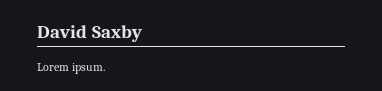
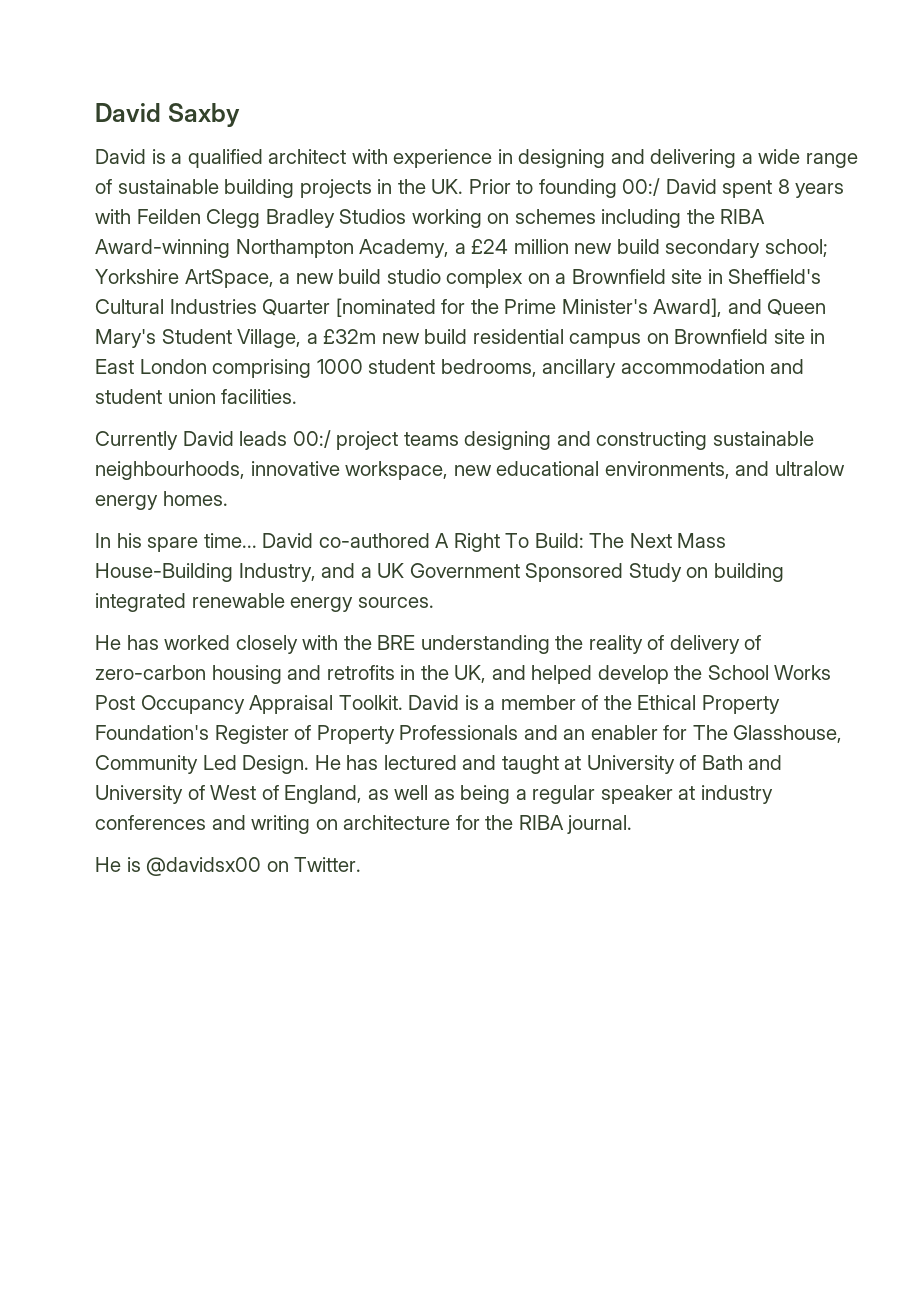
- Lorem ipsum.
+ David is a qualified architect with experience in designing and delivering a wide range of sustainable building projects in the UK. Prior to founding 00:/ David spent 8 years with Feilden Clegg Bradley Studios working on schemes including the RIBA Award-winning Northampton Academy, a £24 million new build secondary school; Yorkshire ArtSpace, a new build studio complex on a Brownfield site in Sheffield's Cultural Industries Quarter [nominated for the Prime Minister's Award], and Queen Mary's Student Village, a £32m new build residential campus on Brownfield site in East London comprising 1000 student bedrooms, ancillary accommodation and student union facilities.
+ Currently David leads 00:/ project teams designing and constructing sustainable neighbourhoods, innovative workspace, new educational environments, and ultralow energy homes.
+ In his spare time... David co-authored A Right To Build: The Next Mass House-Building Industry, and a UK Government Sponsored Study on building integrated renewable energy sources.
+ He has worked closely with the BRE understanding the reality of delivery of zero-carbon housing and retrofits in the UK, and helped develop the School Works Post Occupancy Appraisal Toolkit. David is a member of the Ethical Property Foundation's Register of Property Professionals and an enabler for The Glasshouse, Community Led Design. He has lectured and taught at University of Bath and University of West of England, as well as being a regular speaker at industry conferences and writing on architecture for the RIBA journal.
+ He is @davidsx00 on Twitter.

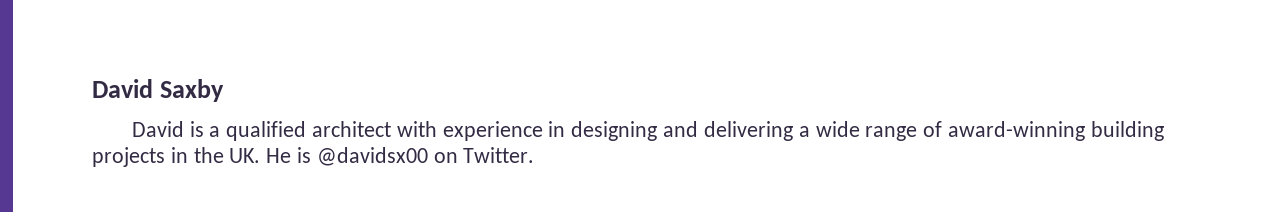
- David is a qualified architect with experience in designing and delivering a wide range of sustainable building projects in the UK. Prior to founding 00:/ David spent 8 years with Feilden Clegg Bradley Studios working on schemes including the RIBA Award-winning Northampton Academy, a £24 million new build secondary school; Yorkshire ArtSpace, a new build studio complex on a Brownfield site in Sheffield's Cultural Industries Quarter [nominated for the Prime Minister's Award], and Queen Mary's Student Village, a £32m new build residential campus on Brownfield site in East London comprising 1000 student bedrooms, ancillary accommodation and student union facilities.
- Currently David leads 00:/ project teams designing and constructing sustainable neighbourhoods, innovative workspace, new educational environments, and ultralow energy homes.
- In his spare time... David co-authored A Right To Build: The Next Mass House-Building Industry, and a UK Government Sponsored Study on building integrated renewable energy sources.
- He has worked closely with the BRE understanding the reality of delivery of zero-carbon housing and retrofits in the UK, and helped develop the School Works Post Occupancy Appraisal Toolkit. David is a member of the Ethical Property Foundation's Register of Property Professionals and an enabler for The Glasshouse, Community Led Design. He has lectured and taught at University of Bath and University of West of England, as well as being a regular speaker at industry conferences and writing on architecture for the RIBA journal.
- He is @davidsx00 on Twitter.
+ David is a qualified architect with experience in designing and delivering a wide range of award-winning building projects in the UK. He is @davidsx00 on Twitter.

